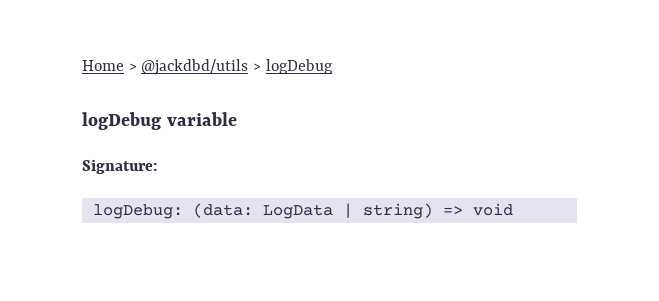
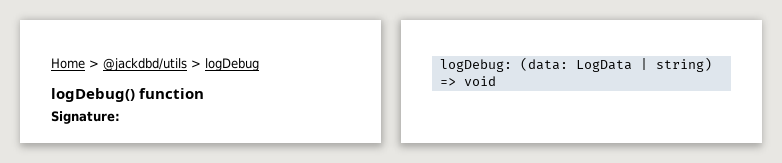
- logDebug variable
+ logDebug() function

